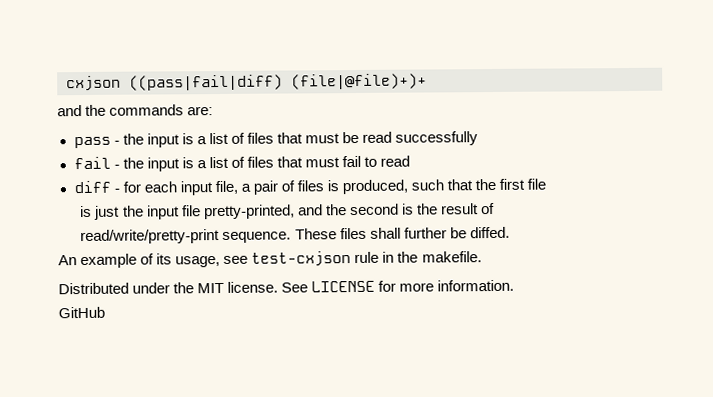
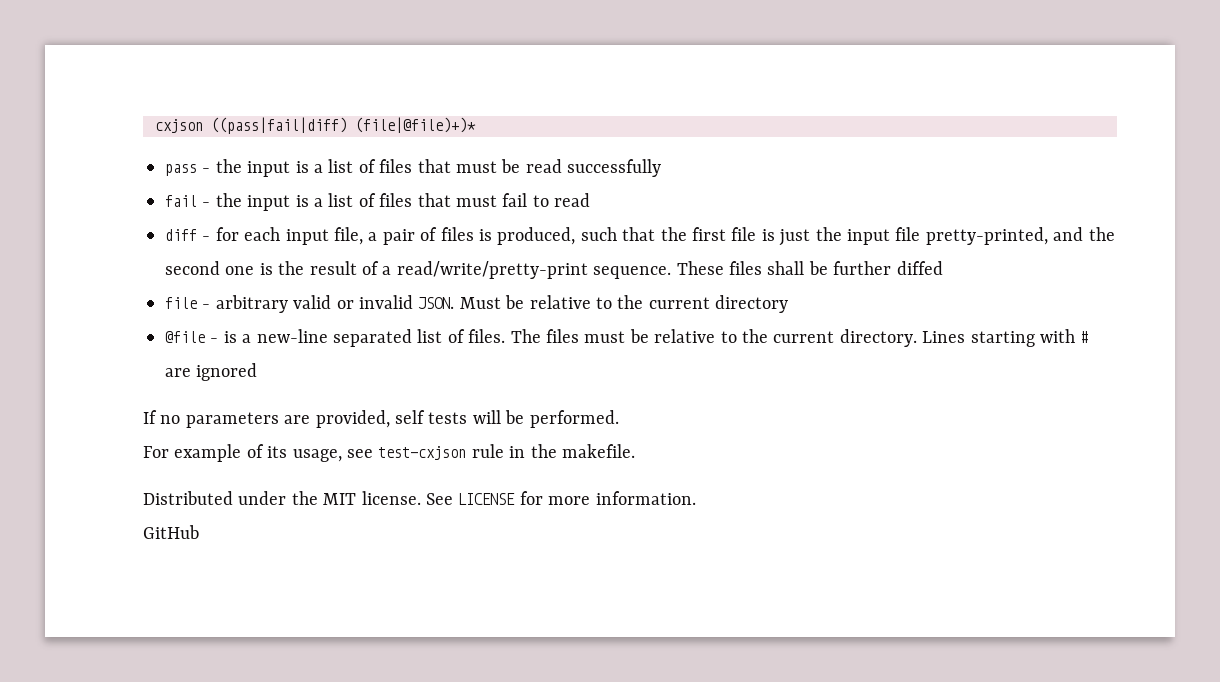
- cxjson ((pass|fail|diff) (file|@file)+)+
- and the commands are:
+ cxjson ((pass|fail|diff) (file|@file)+)*
- diff - for each input file, a pair of files is produced, such that the first file
- is just the input file pretty-printed, and the second is the result of
- read/write/pretty-print sequence.
+ diff - for each input file, a pair of files is produced, such that the first file is just the input file pretty-printed, and the second one is the result of a read/write/pretty-print sequence.
- These files shall further be diffed.
- An example of its usage, see test-cxjson rule in the makefile.
+ These files shall be further diffed
+ file - arbitrary valid or invalid JSON. Must be relative to the current directory
+ @file - is a new-line separated list of files. The files must be relative to the current directory. Lines starting with # are ignored
+ If no parameters are provided, self tests will be performed.
+ For example of its usage, see test-cxjson rule in the makefile.

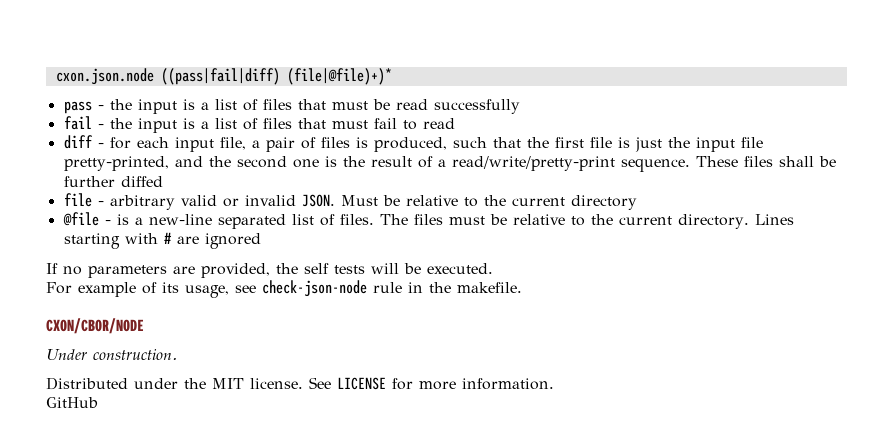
- cxjson ((pass|fail|diff) (file|@file)+)*
+ cxon.json.node ((pass|fail|diff) (file|@file)+)*
- If no parameters are provided, self tests will be performed.
+ If no parameters are provided, the self tests will be executed.
- For example of its usage, see test-cxjson rule in the makefile.
+ For example of its usage, see check-json-node rule in the makefile.
+ CXON/CBOR/NODE
+ Under construction.

